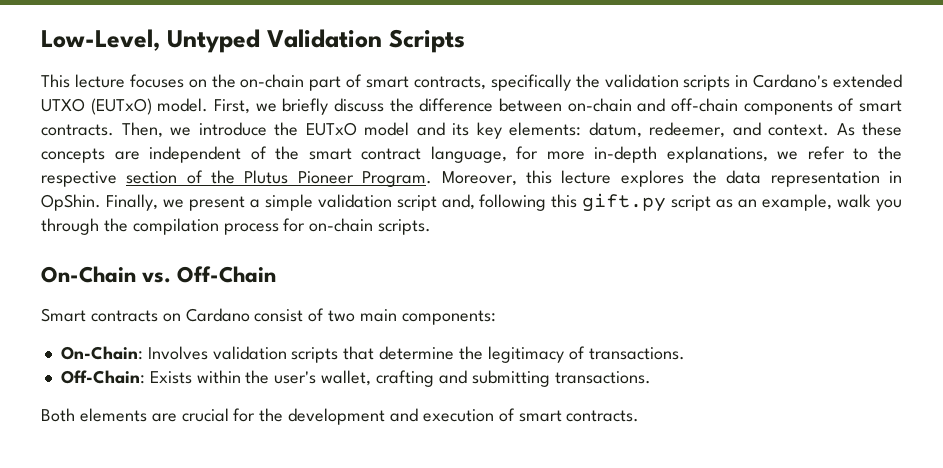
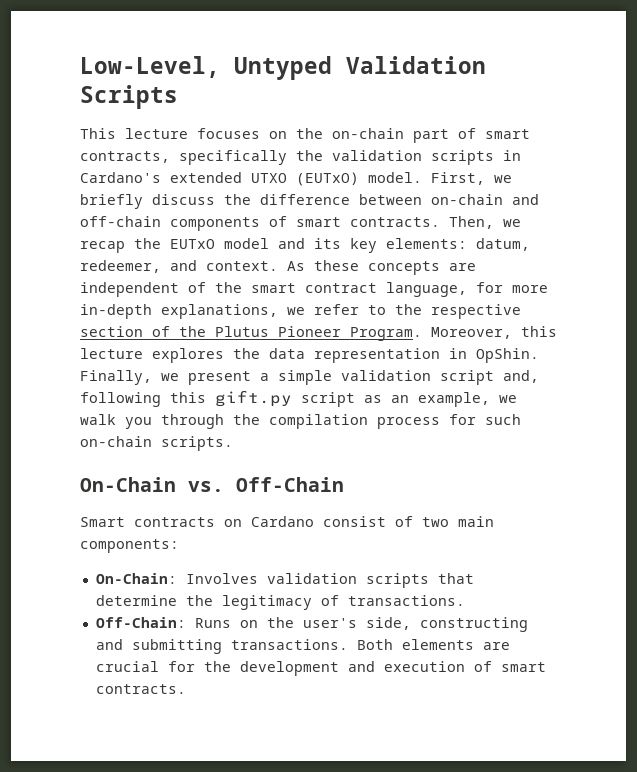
- Then, we introduce the EUTxO model and its key elements: datum, redeemer, and context.
+ Then, we recap the EUTxO model and its key elements: datum, redeemer, and context.
- Finally, we present a simple validation script and, following this gift.py script as an example, walk you through the compilation process for on-chain scripts.
+ Finally, we present a simple validation script and, following this gift.py script as an example, we walk you through the compilation process for such on-chain scripts.
- Off-Chain: Exists within the user's wallet, crafting and submitting transactions.
- Both elements are crucial for the development and execution of smart contracts.
+ Off-Chain: Runs on the user's side, constructing and submitting transactions. Both elements are crucial for the development and execution of smart contracts.

